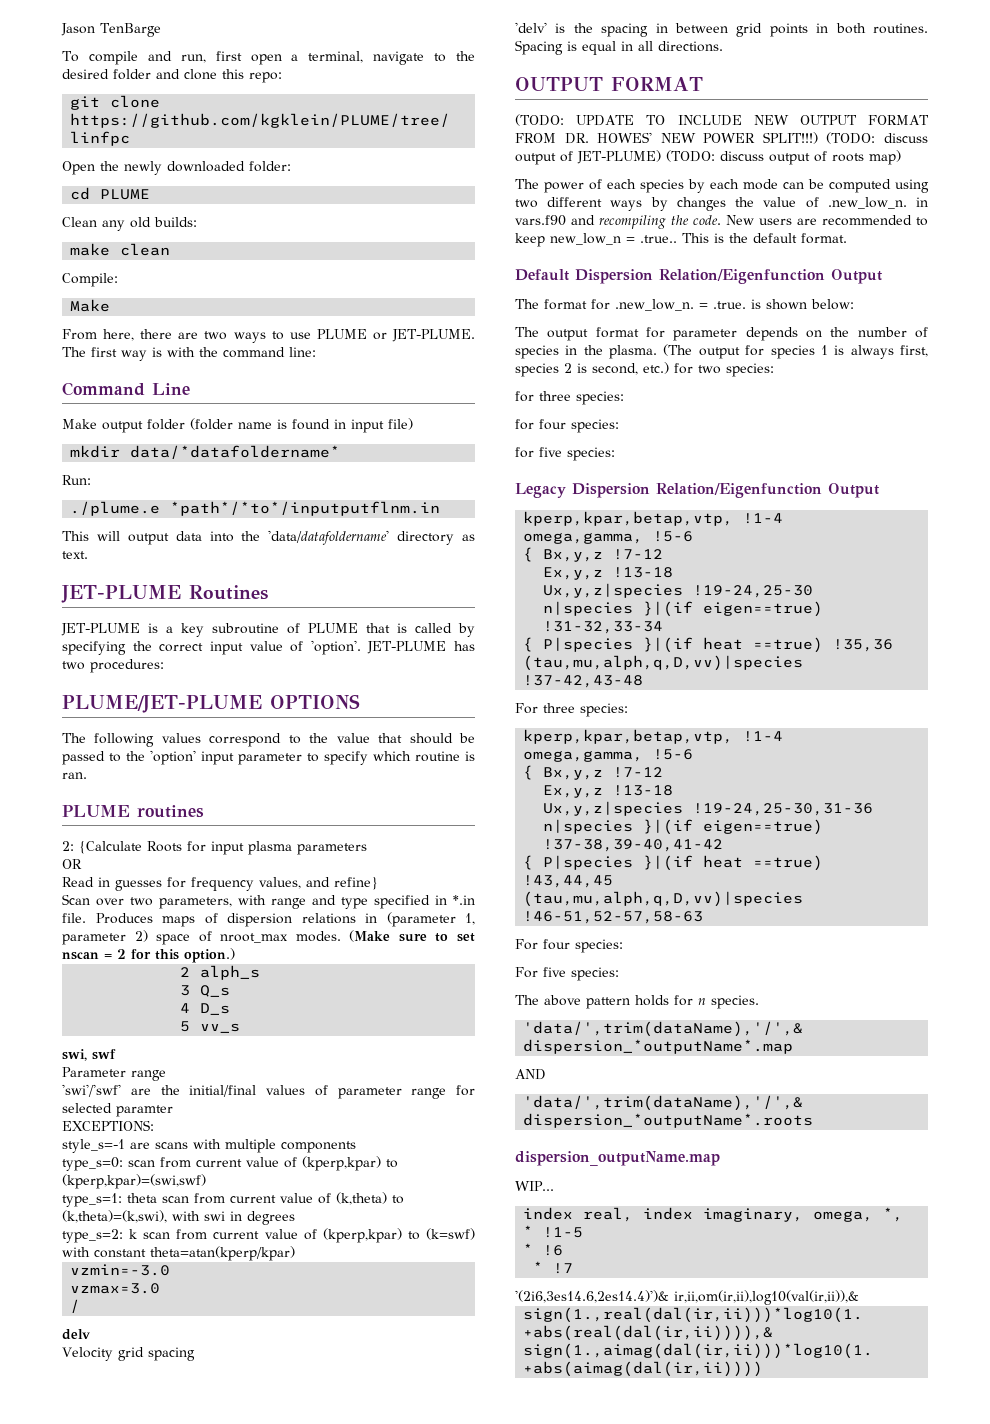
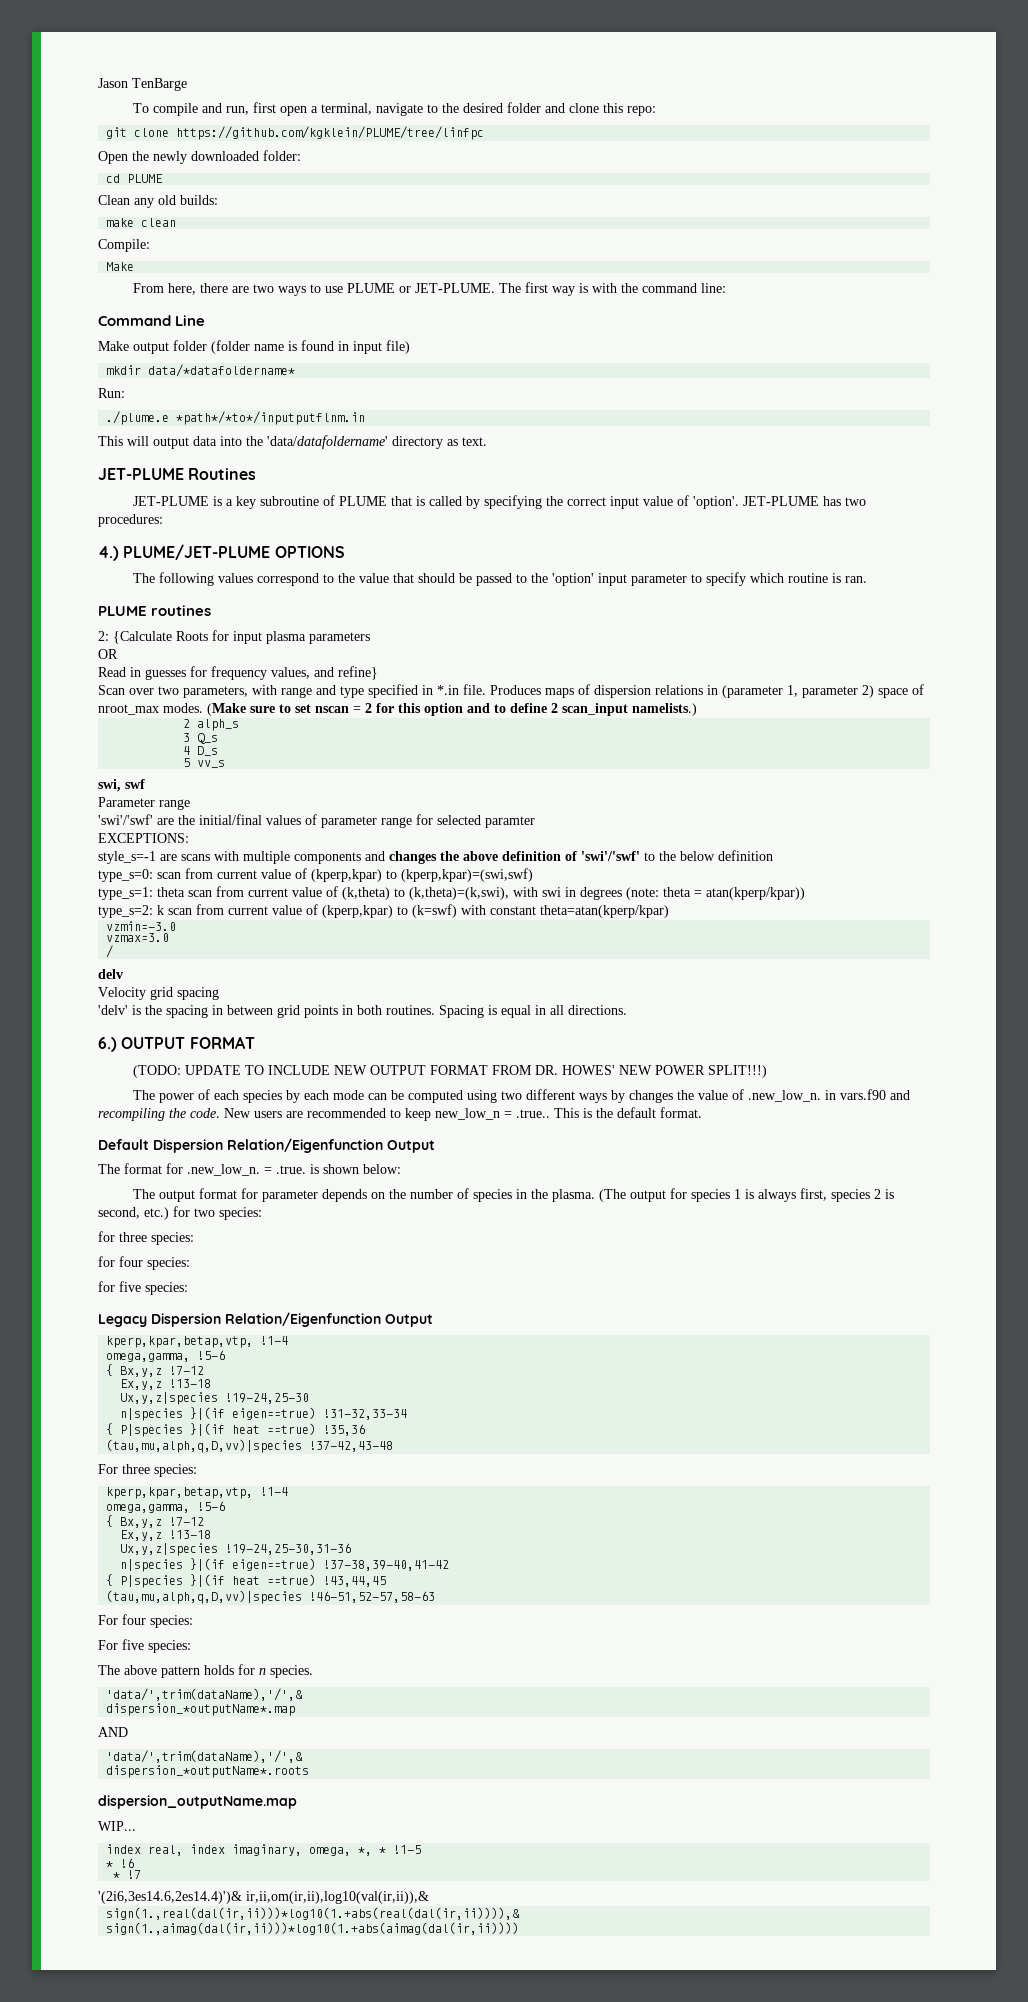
- PLUME/JET-PLUME OPTIONS
+ 4.) PLUME/JET-PLUME OPTIONS
- (Make sure to set nscan = 2 for this option.)
+ (Make sure to set nscan = 2 for this option and to define 2 scan_input namelists.)
- style_s=-1 are scans with multiple components
+ style_s=-1 are scans with multiple components and changes the above definition of 'swi'/'swf' to the below definition
- type_s=1: theta scan from current value of (k,theta) to (k,theta)=(k,swi), with swi in degrees
+ type_s=1: theta scan from current value of (k,theta) to (k,theta)=(k,swi), with swi in degrees (note: theta = atan(kperp/kpar))
  Spacing is equal in all directions.
- OUTPUT FORMAT
+ 6.) OUTPUT FORMAT
- (TODO: discuss output of JET-PLUME) (TODO: discuss output of roots map)

